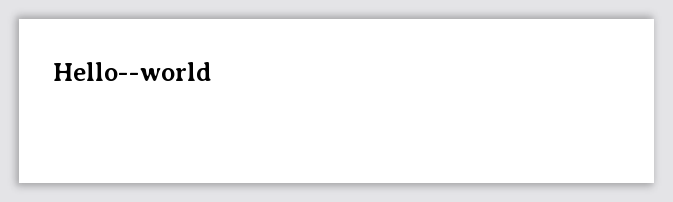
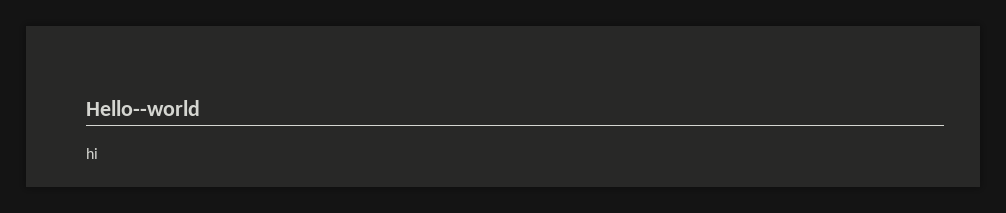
+ hi

